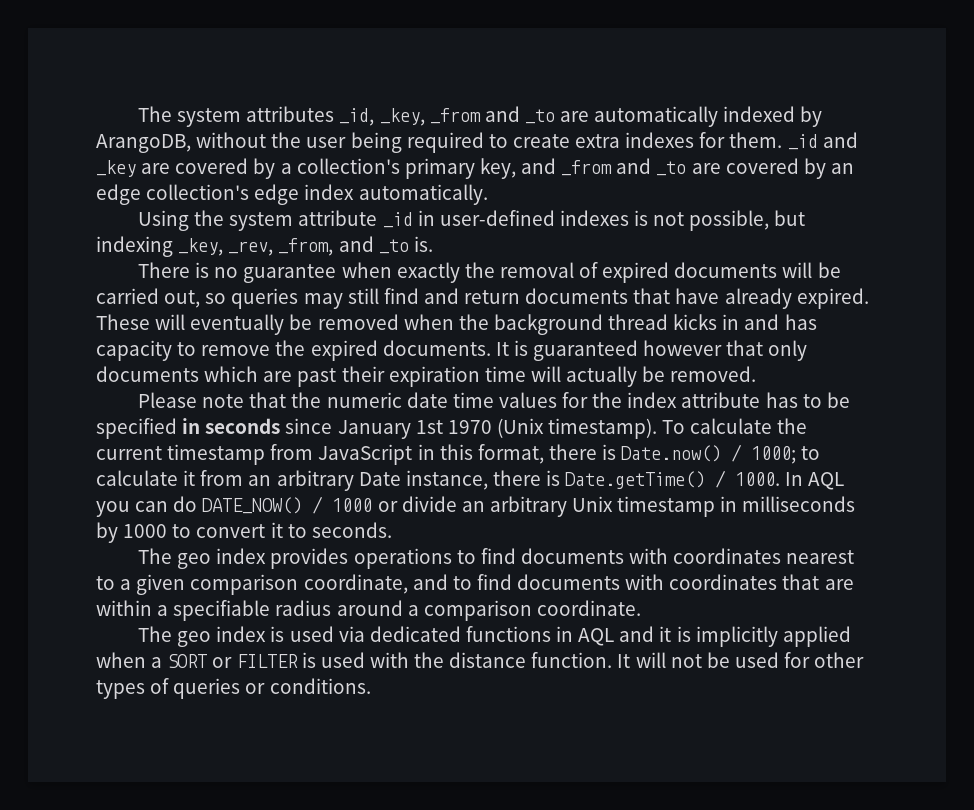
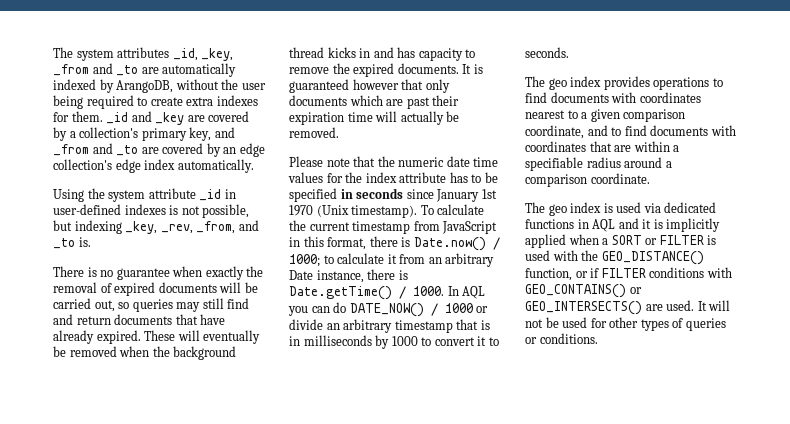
- In AQL you can do DATE_NOW() / 1000 or divide an arbitrary Unix timestamp in milliseconds by 1000 to convert it to seconds.
+ In AQL you can do DATE_NOW() / 1000 or divide an arbitrary timestamp that is in milliseconds by 1000 to convert it to seconds.
- The geo index is used via dedicated functions in AQL and it is implicitly applied when a SORT or FILTER is used with the distance function.
+ The geo index is used via dedicated functions in AQL and it is implicitly applied when a SORT or FILTER is used with the GEO_DISTANCE() function, or if FILTER conditions with GEO_CONTAINS() or GEO_INTERSECTS() are used.

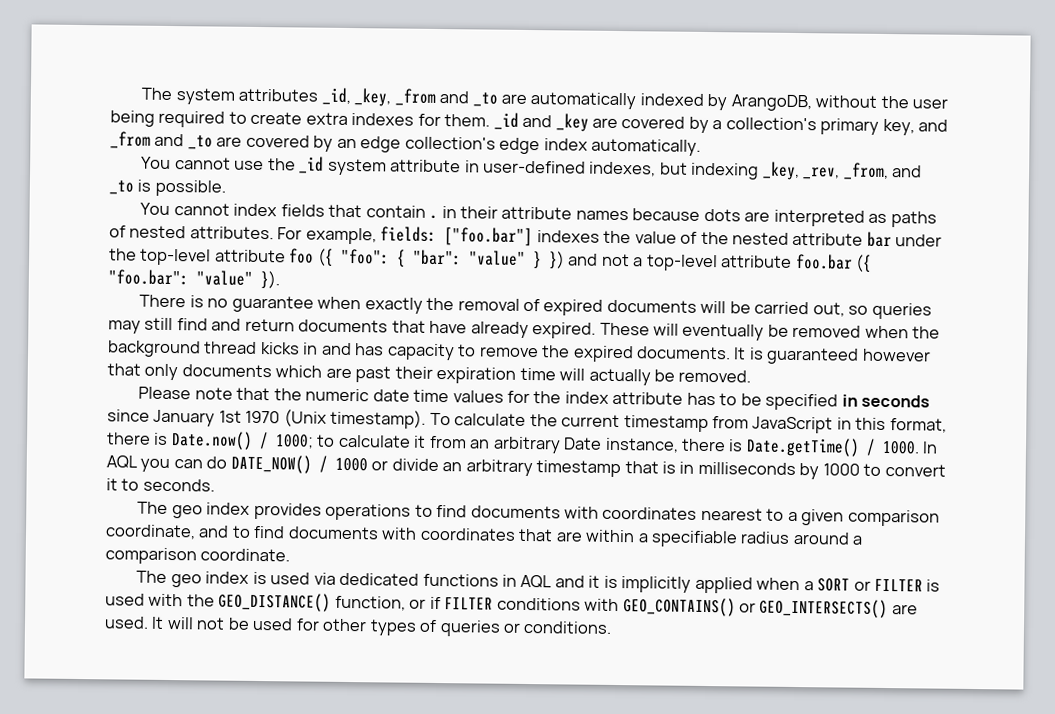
- Using the system attribute _id in user-defined indexes is not possible, but indexing _key, _rev, _from, and _to is.
+ You cannot use the _id system attribute in user-defined indexes, but indexing _key, _rev, _from, and _to is possible.
+ You cannot index fields that contain . in their attribute names because dots are interpreted as paths of nested attributes. For example, fields: ["foo.bar"] indexes the value of the nested attribute bar under the top-level attribute foo ({ "foo": { "bar": "value" } }) and not a top-level attribute foo.bar ({ "foo.bar": "value" }).

